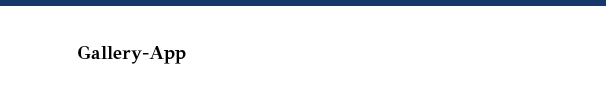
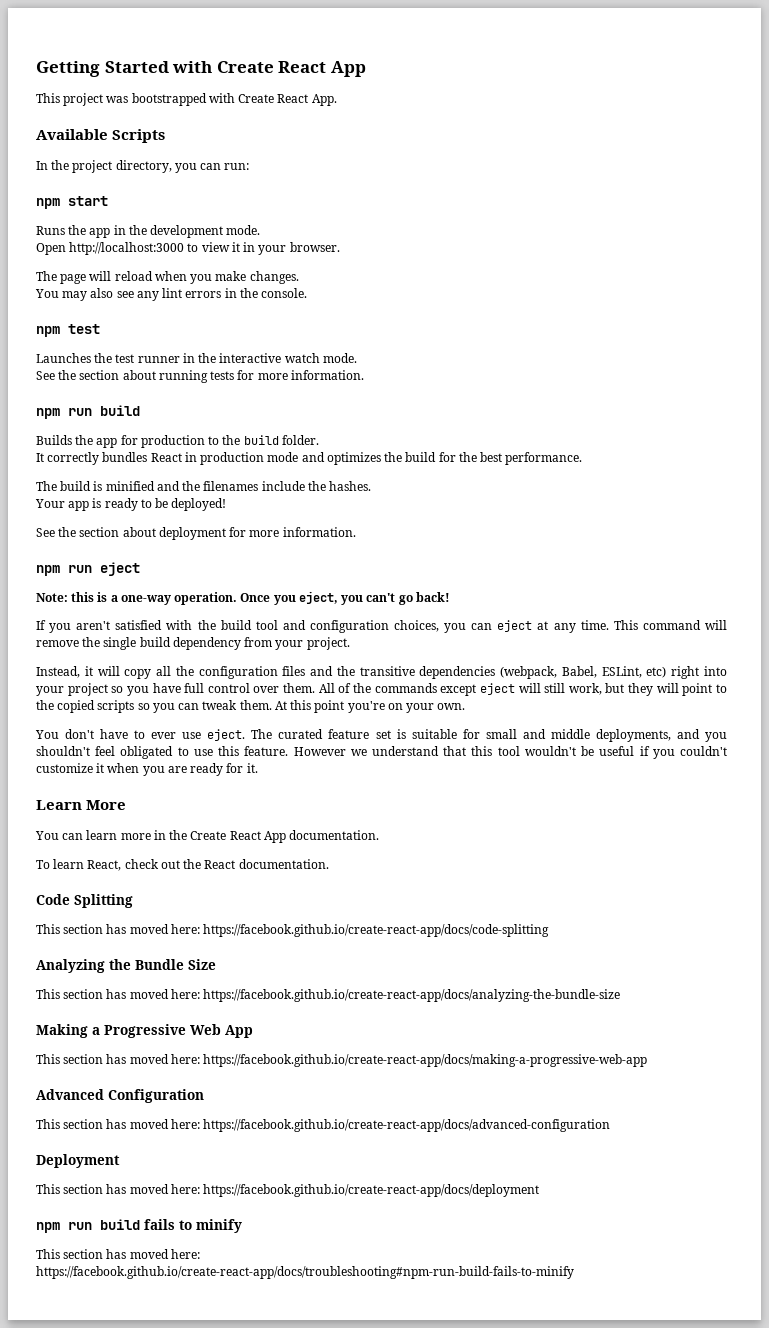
- Gallery-App
+ Getting Started with Create React App
+ This project was bootstrapped with Create React App.
+ Available Scripts
+ In the project directory, you can run:
+ npm start
+ Runs the app in the development mode.
+ Open http://localhost:3000 to view it in your browser.
+ The page will reload when you make changes.
+ You may also see any lint errors in the console.
+ npm test
+ Launches the test runner in the interactive watch mode.
+ See the section about running tests for more information.
+ npm run build
+ Builds the app for production to the build folder.
+ It correctly bundles React in production mode and optimizes the build for the best performance.
+ The build is minified and the filenames include the hashes.
+ Your app is ready to be deployed!
+ See the section about deployment for more information.
+ npm run eject
+ Note: this is a one-way operation. Once you eject, you can't go back!
+ If you aren't satisfied with the build tool and configuration choices, you can eject at any time. This command will remove the single build dependency from your project.
+ Instead, it will copy all the configuration files and the transitive dependencies (webpack, Babel, ESLint, etc) right into your project so you have full control over them. All of the commands except eject will still work, but they will point to the copied scripts so you can tweak them. At this point you're on your own.
+ You don't have to ever use eject. The curated feature set is suitable for small and middle deployments, and you shouldn't feel obligated to use this feature. However we understand that this tool wouldn't be useful if you couldn't customize it when you are ready for it.
+ Learn More
+ You can learn more in the Create React App documentation.
+ To learn React, check out the React documentation.
+ Code Splitting
+ This section has moved here: https://facebook.github.io/create-react-app/docs/code-splitting
+ Analyzing the Bundle Size
+ This section has moved here: https://facebook.github.io/create-react-app/docs/analyzing-the-bundle-size
+ Making a Progressive Web App
+ This section has moved here: https://facebook.github.io/create-react-app/docs/making-a-progressive-web-app
+ Advanced Configuration
+ This section has moved here: https://facebook.github.io/create-react-app/docs/advanced-configuration
+ Deployment
+ This section has moved here: https://facebook.github.io/create-react-app/docs/deployment
+ npm run build fails to minify
+ This section has moved here: https://facebook.github.io/create-react-app/docs/troubleshooting#npm-run-build-fails-to-minify

